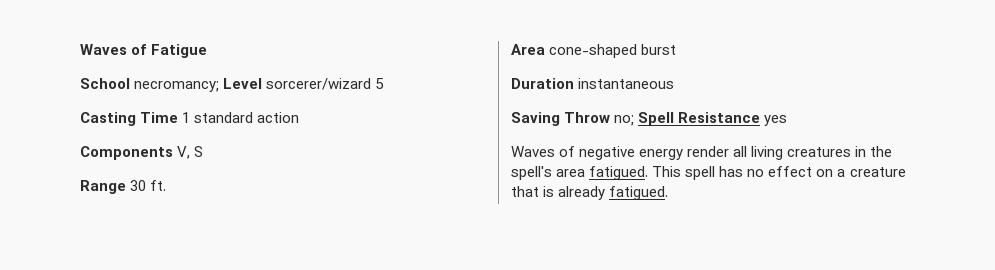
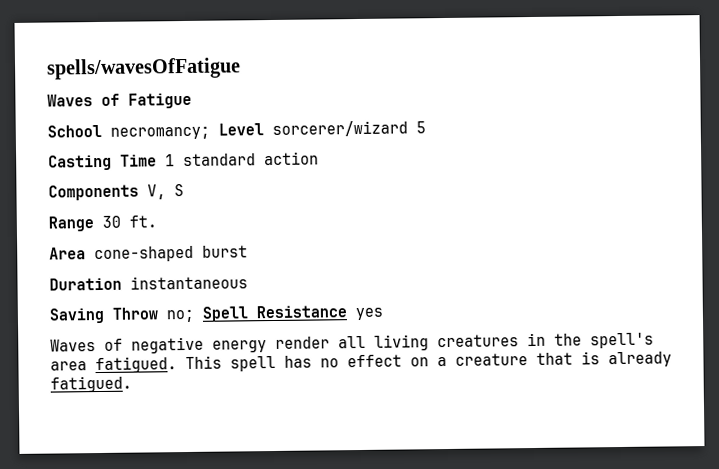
+ spells/wavesOfFatigue

